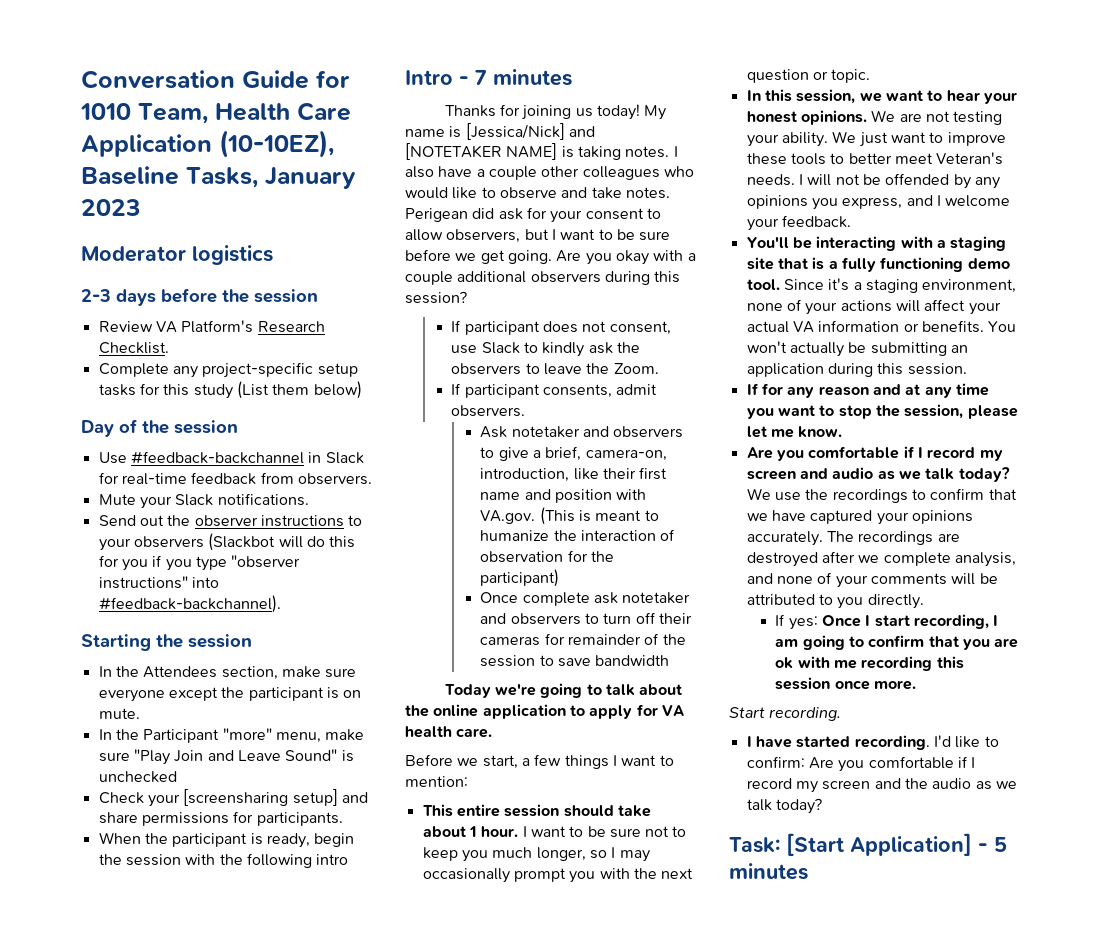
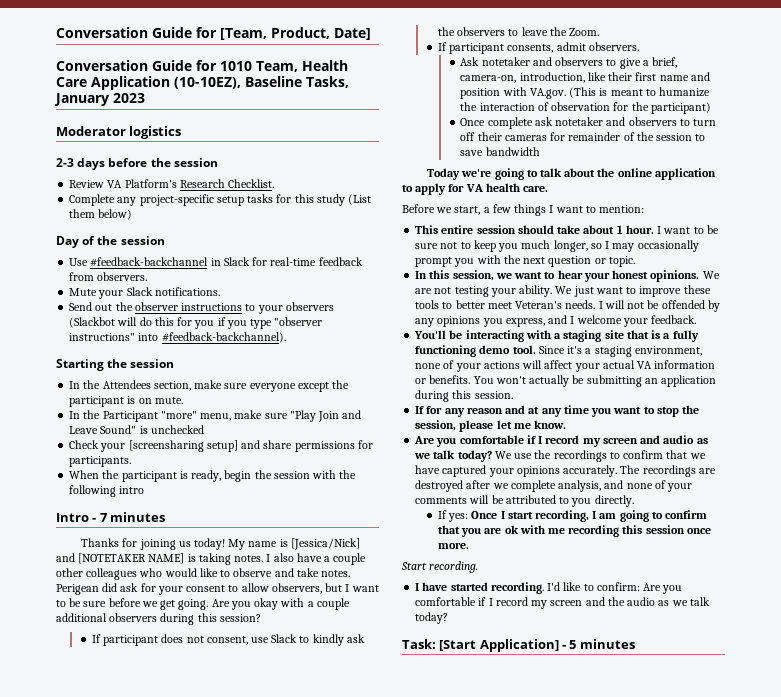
+ Conversation Guide for [Team, Product, Date]

